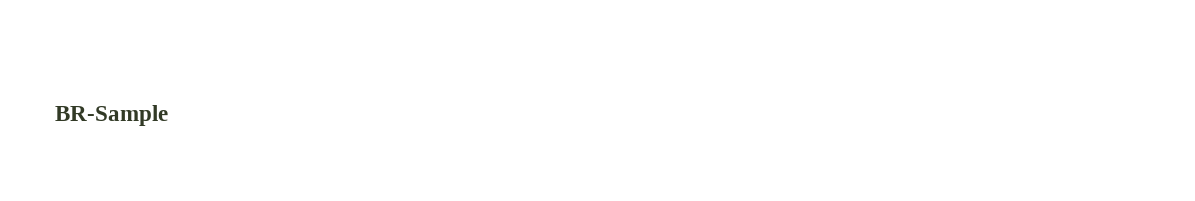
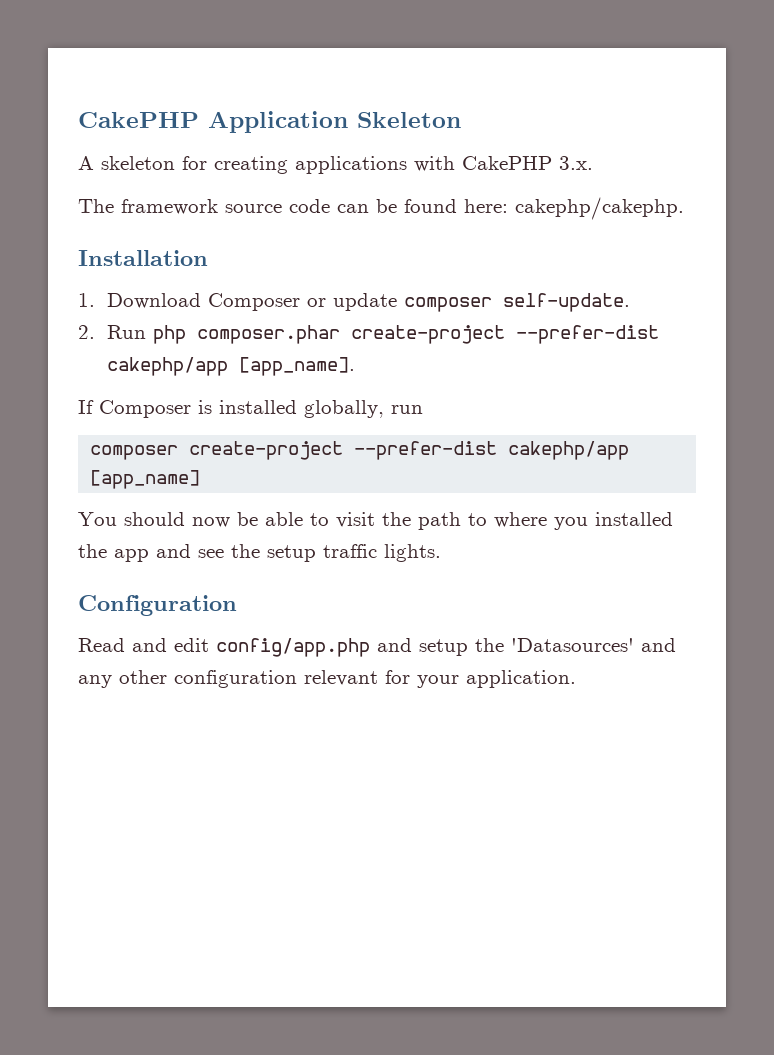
- BR-Sample
+ CakePHP Application Skeleton
+ A skeleton for creating applications with CakePHP 3.x.
+ The framework source code can be found here: cakephp/cakephp.
+ Installation
+ 1. Download Composer or update composer self-update.
+ 2. Run php composer.phar create-project --prefer-dist cakephp/app [app_name].
+ If Composer is installed globally, run
+ composer create-project --prefer-dist cakephp/app [app_name]
+ You should now be able to visit the path to where you installed the app and see the setup traffic lights.
+ Configuration
+ Read and edit config/app.php and setup the 'Datasources' and any other configuration relevant for your application.

